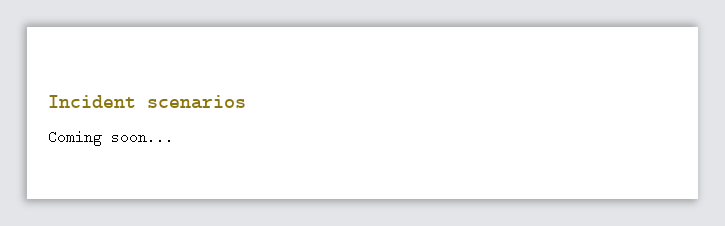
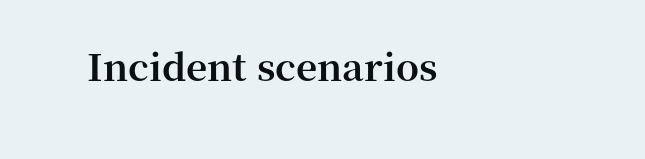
- Coming soon...

